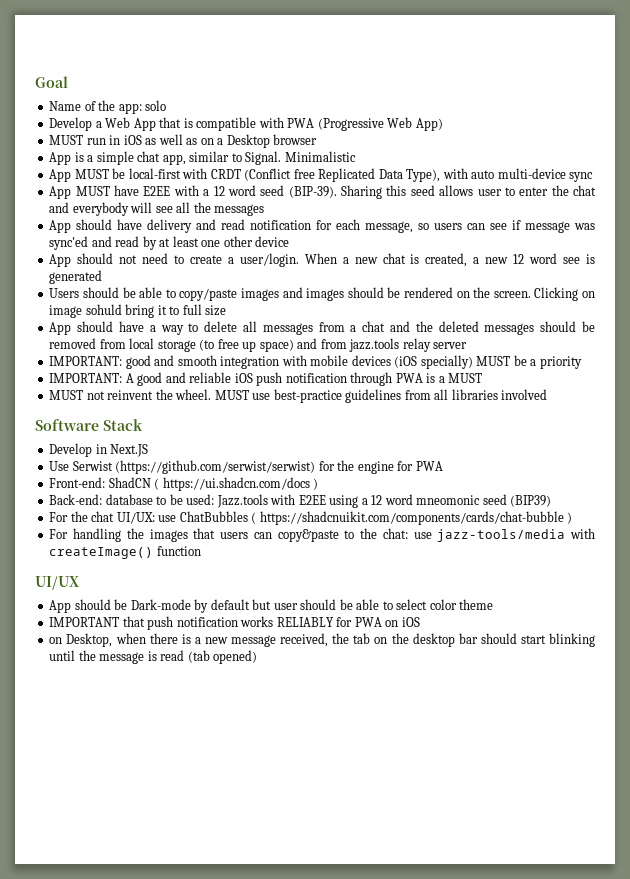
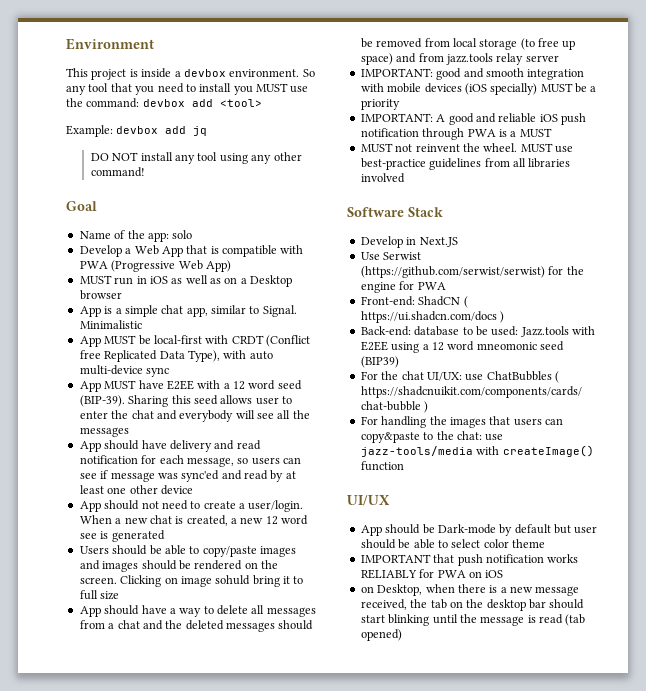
+ Environment
+ This project is inside a devbox environment. So any tool that you need to install you MUST use the command: devbox add <tool>
+ Example: devbox add jq
+ DO NOT install any tool using any other command!

